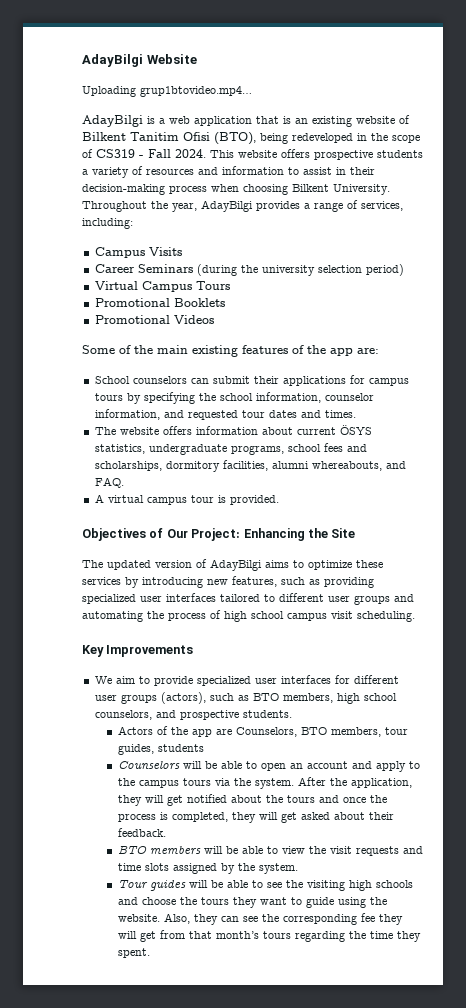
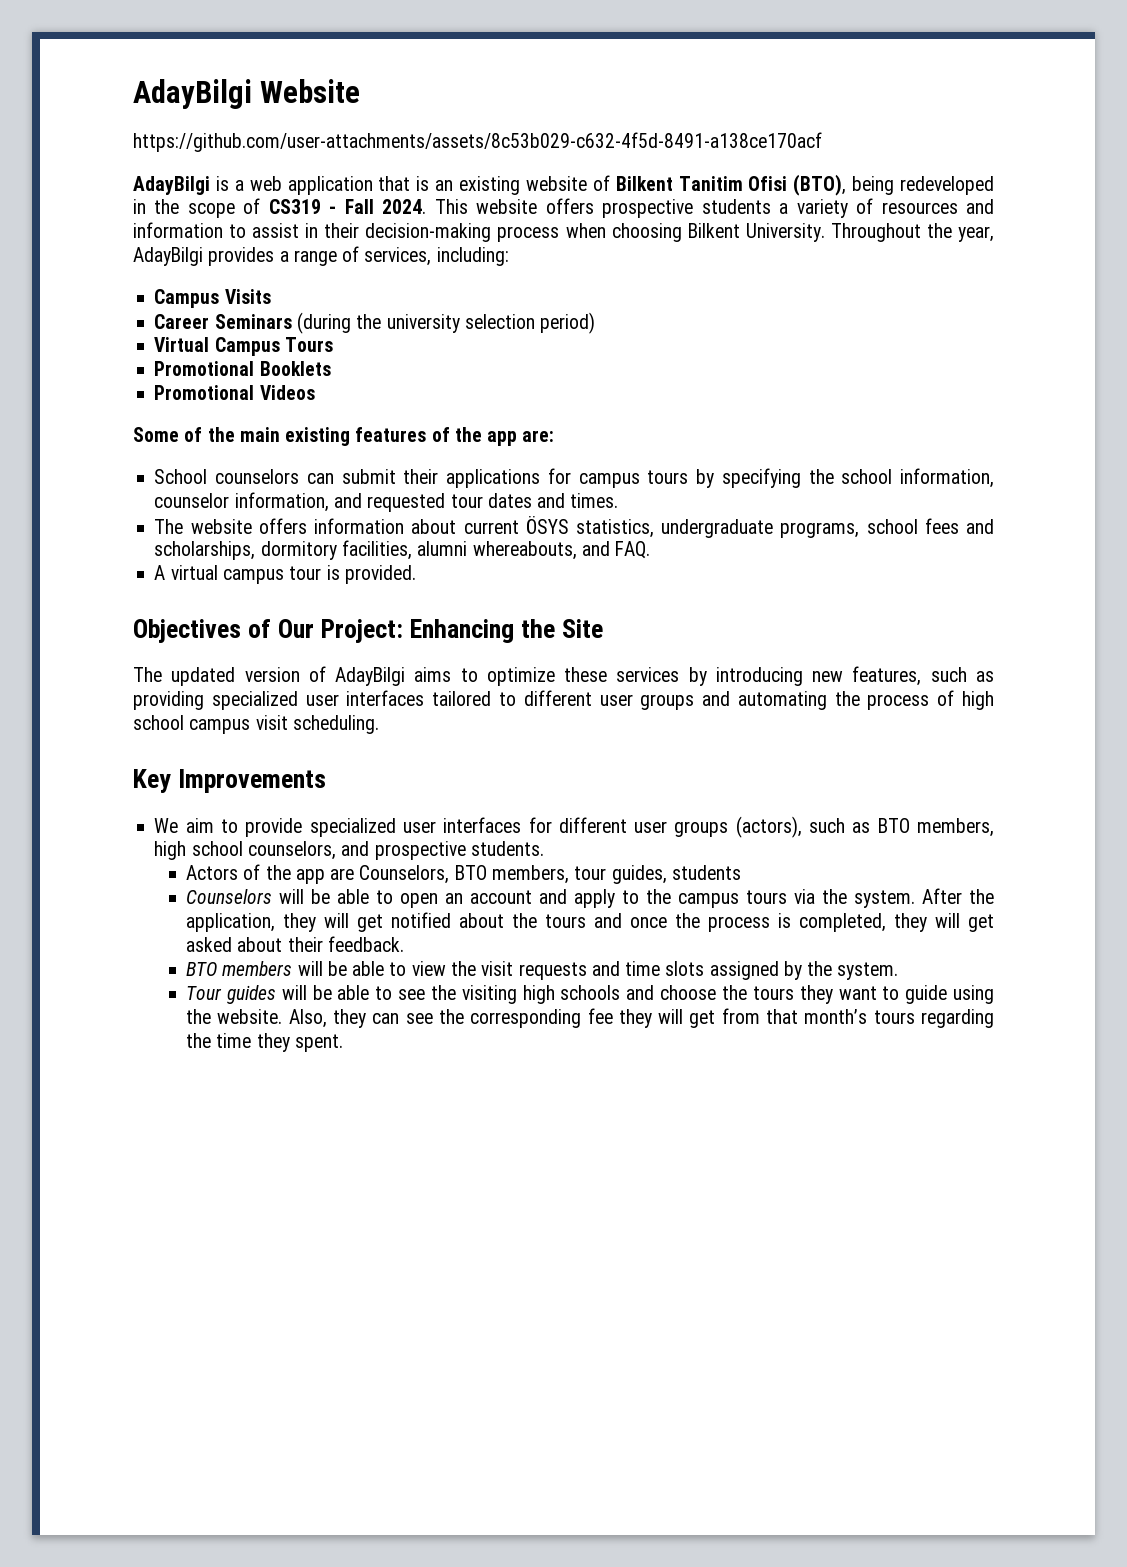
- Uploading grup1btovideo.mp4…
+ https://github.com/user-attachments/assets/8c53b029-c632-4f5d-8491-a138ce170acf

